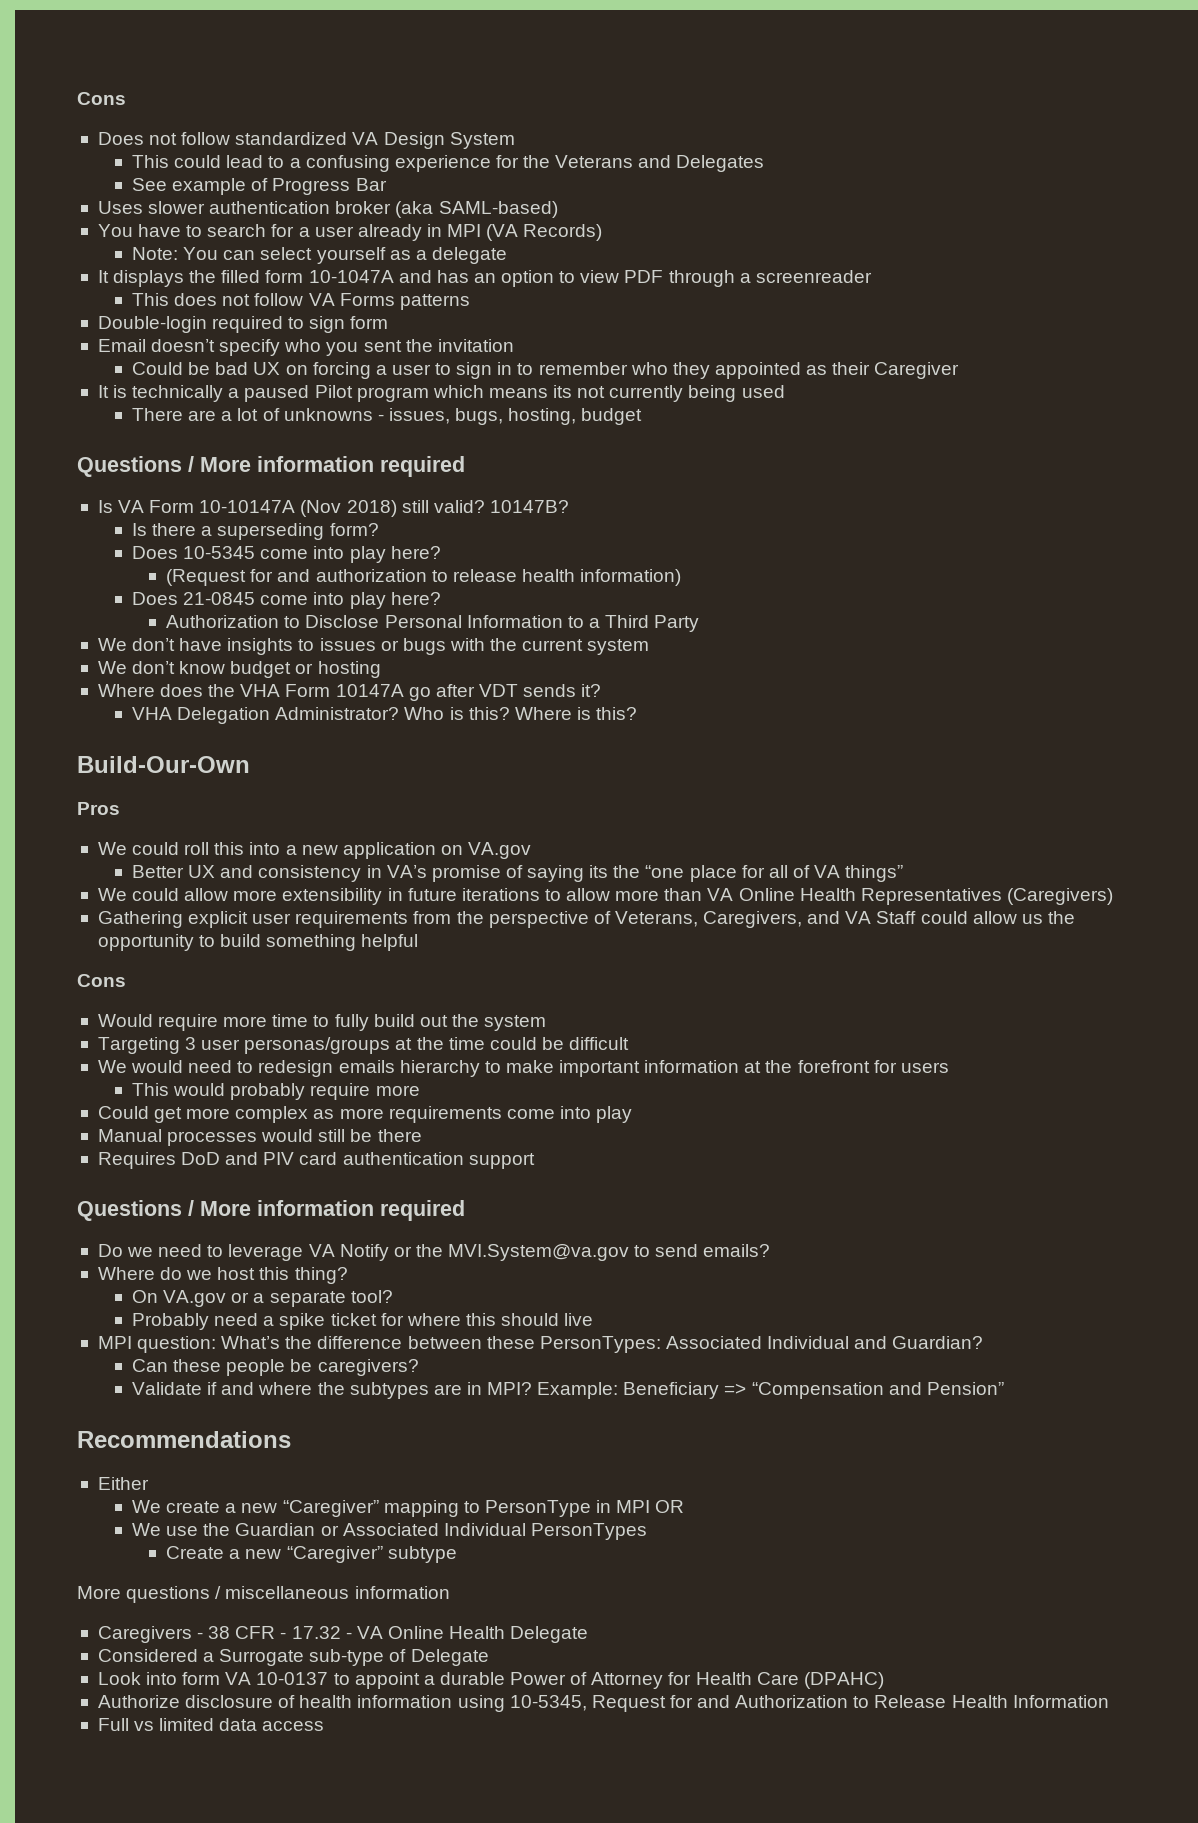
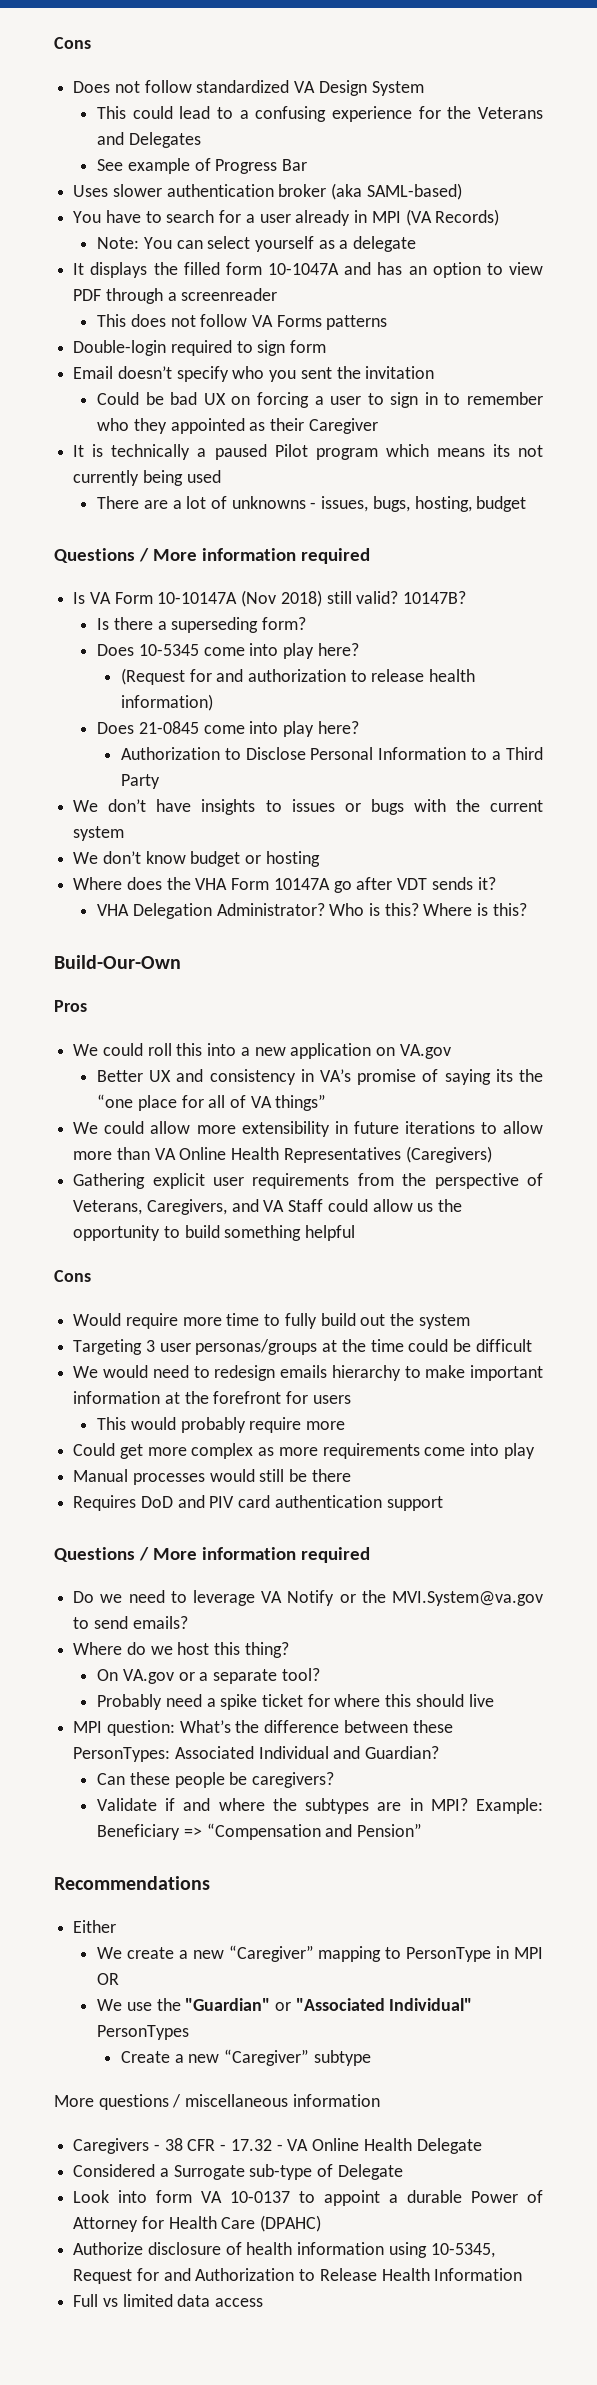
- We use the Guardian or Associated Individual PersonTypes
+ We use the "Guardian" or "Associated Individual" PersonTypes

